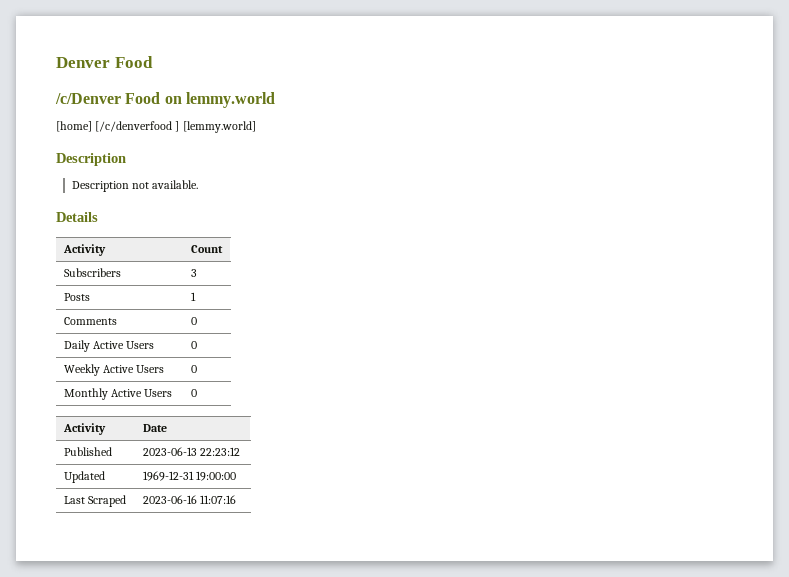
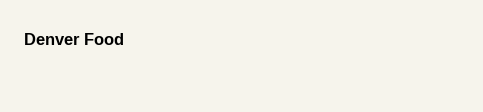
- /c/Denver Food on lemmy.world
- [home] [/c/denverfood ] [lemmy.world]
- Description
- Description not available.
- Details
- Activity | Count
- Subscribers | 3
- Posts | 1
- Comments | 0
- Daily Active Users | 0
- Weekly Active Users | 0
- Monthly Active Users | 0
- Activity | Date
- Published | 2023-06-13 22:23:12
- Updated | 1969-12-31 19:00:00
- Last Scraped | 2023-06-16 11:07:16

